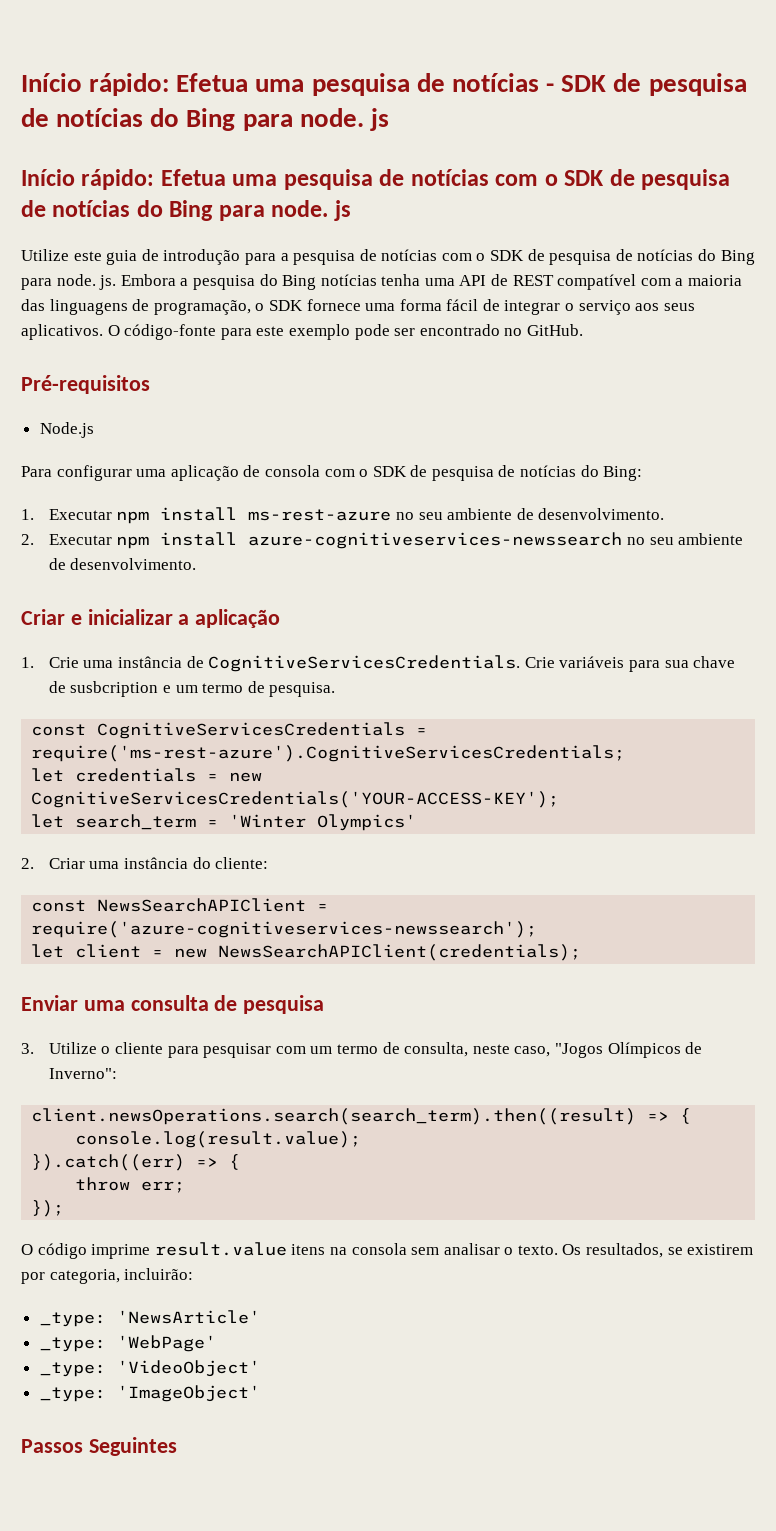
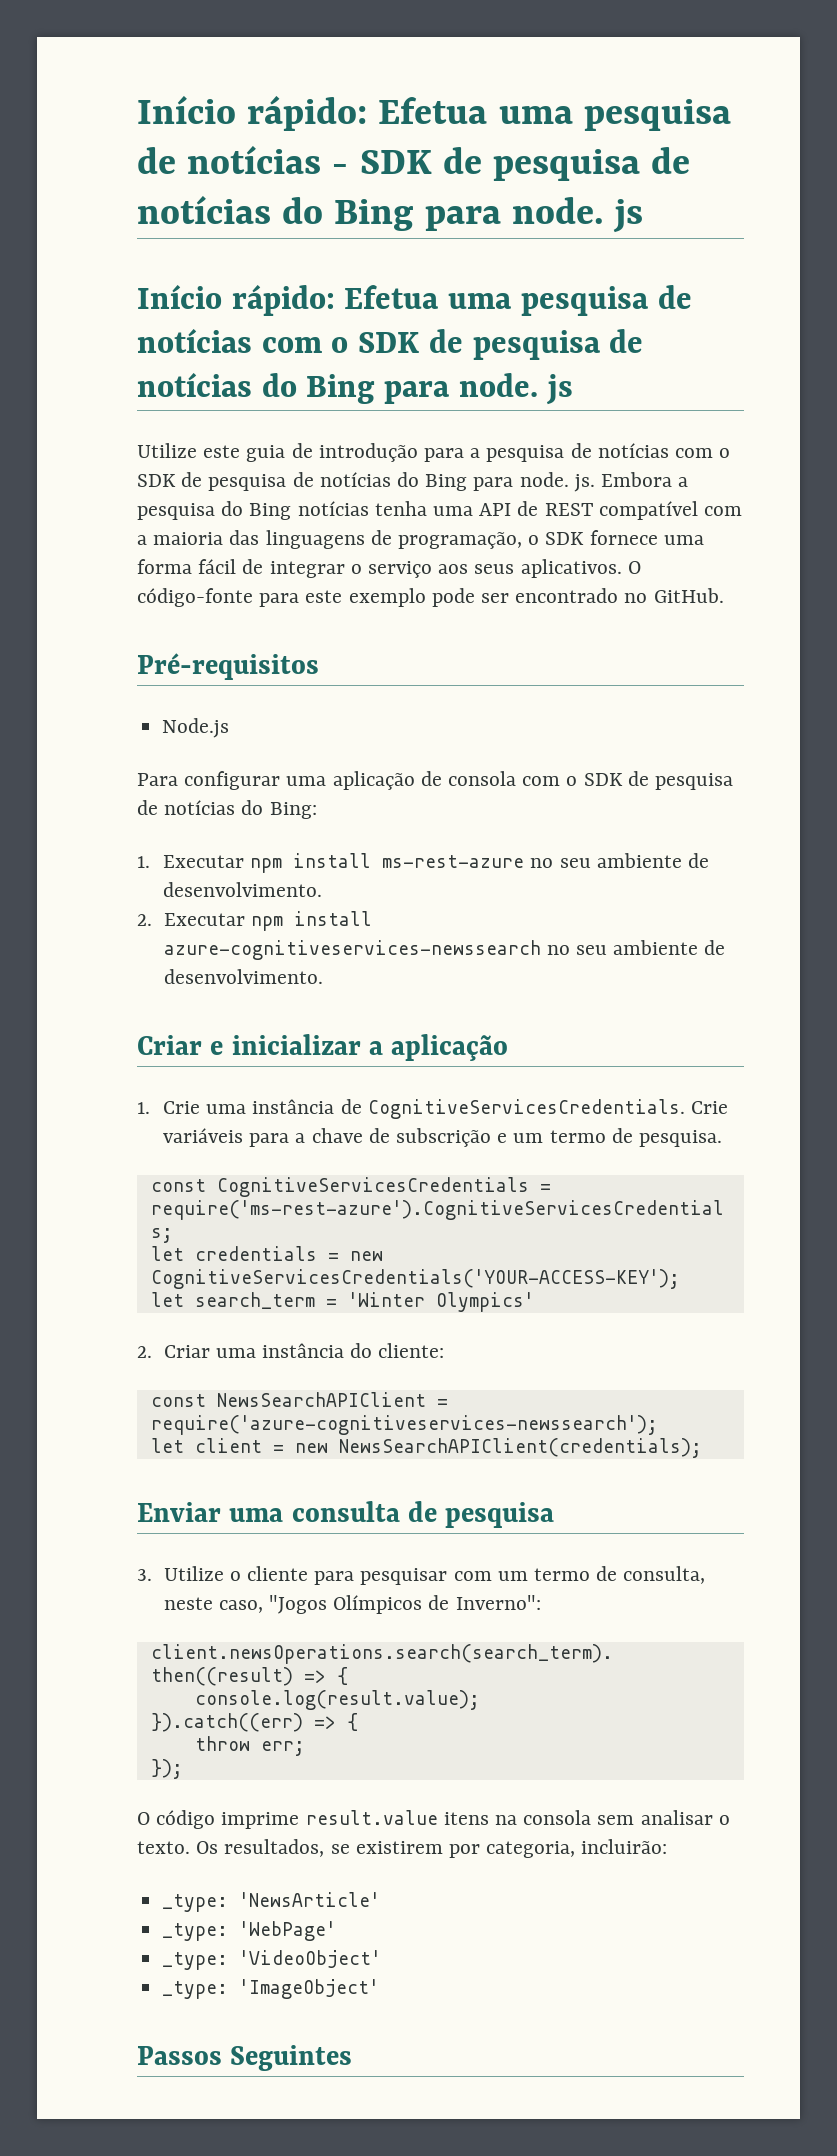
- Crie variáveis para sua chave de susbcription e um termo de pesquisa.
+ Crie variáveis para a chave de subscrição e um termo de pesquisa.

